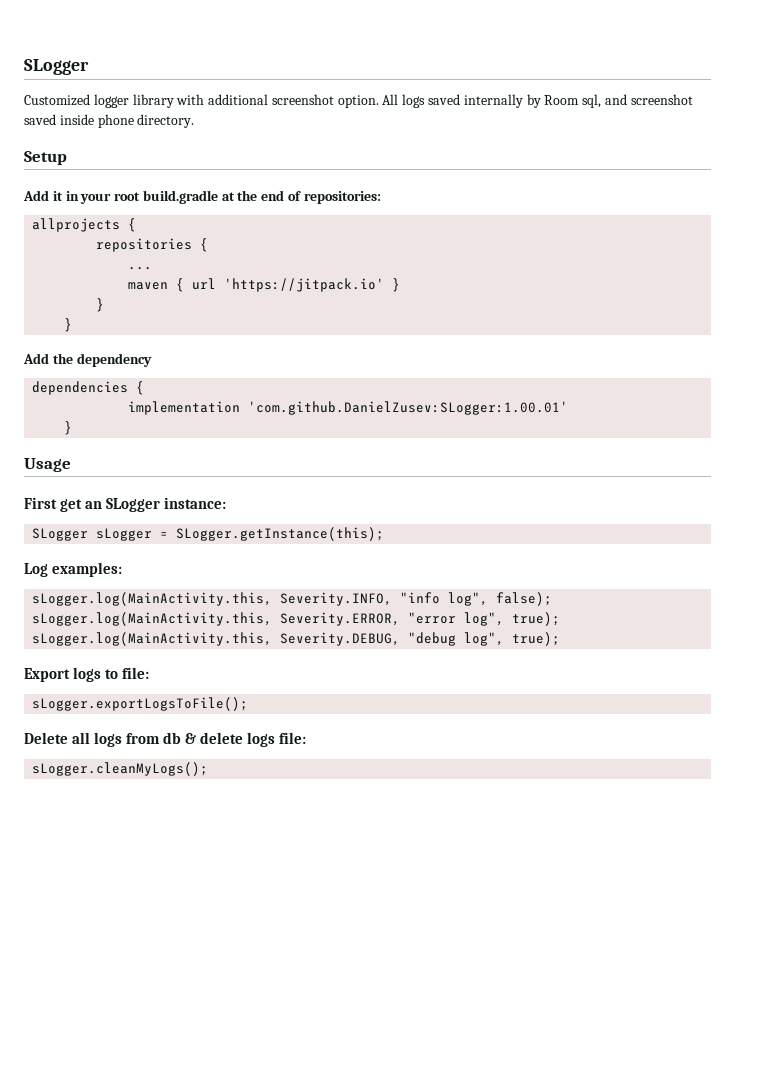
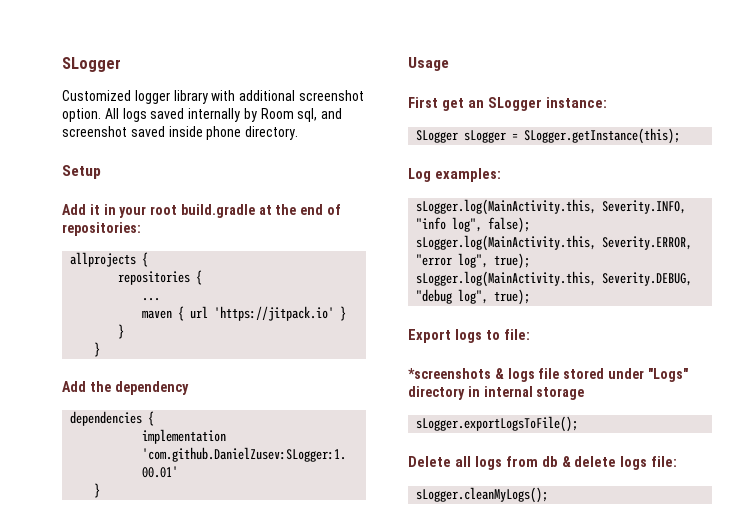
+ *screenshots & logs file stored under "Logs" directory in internal storage

